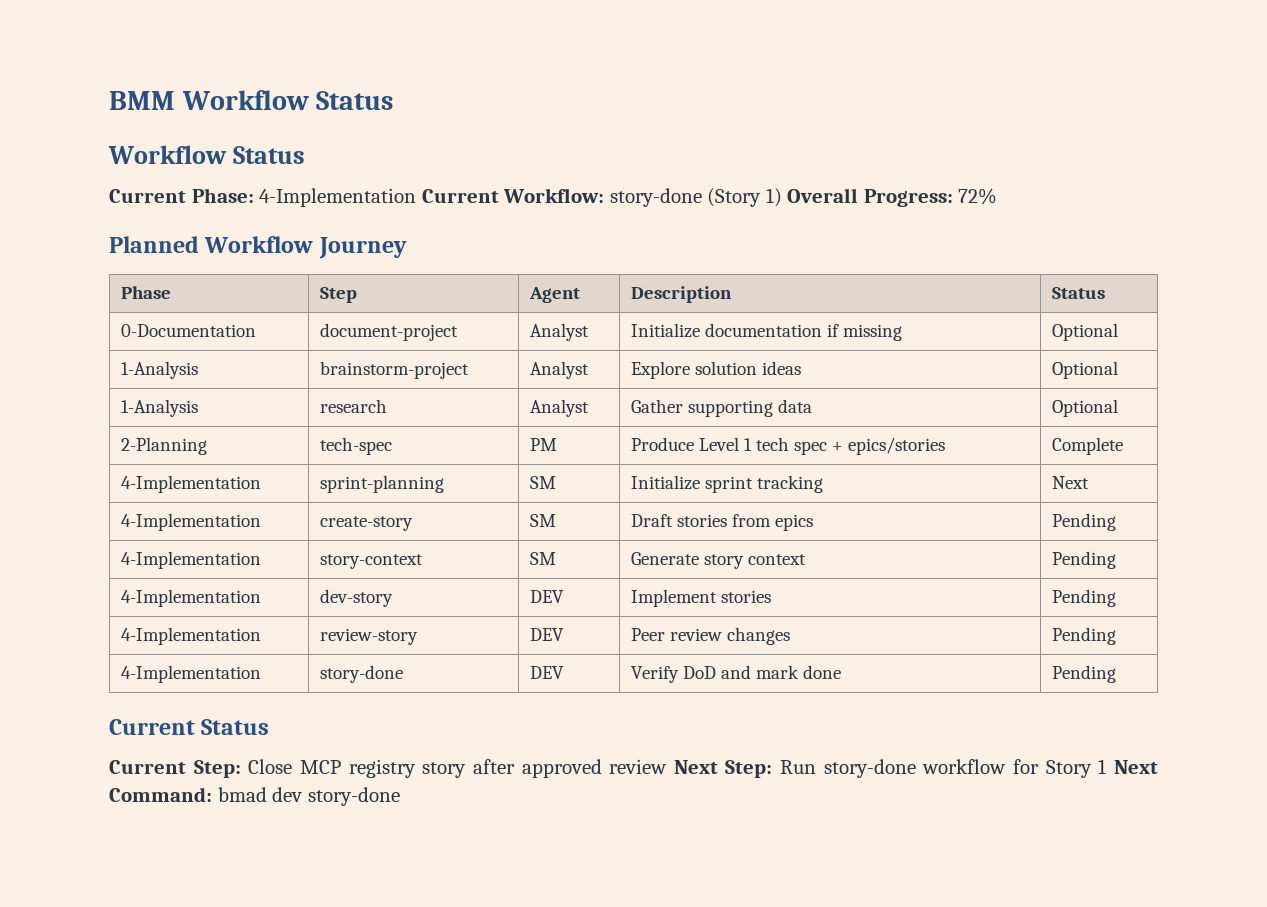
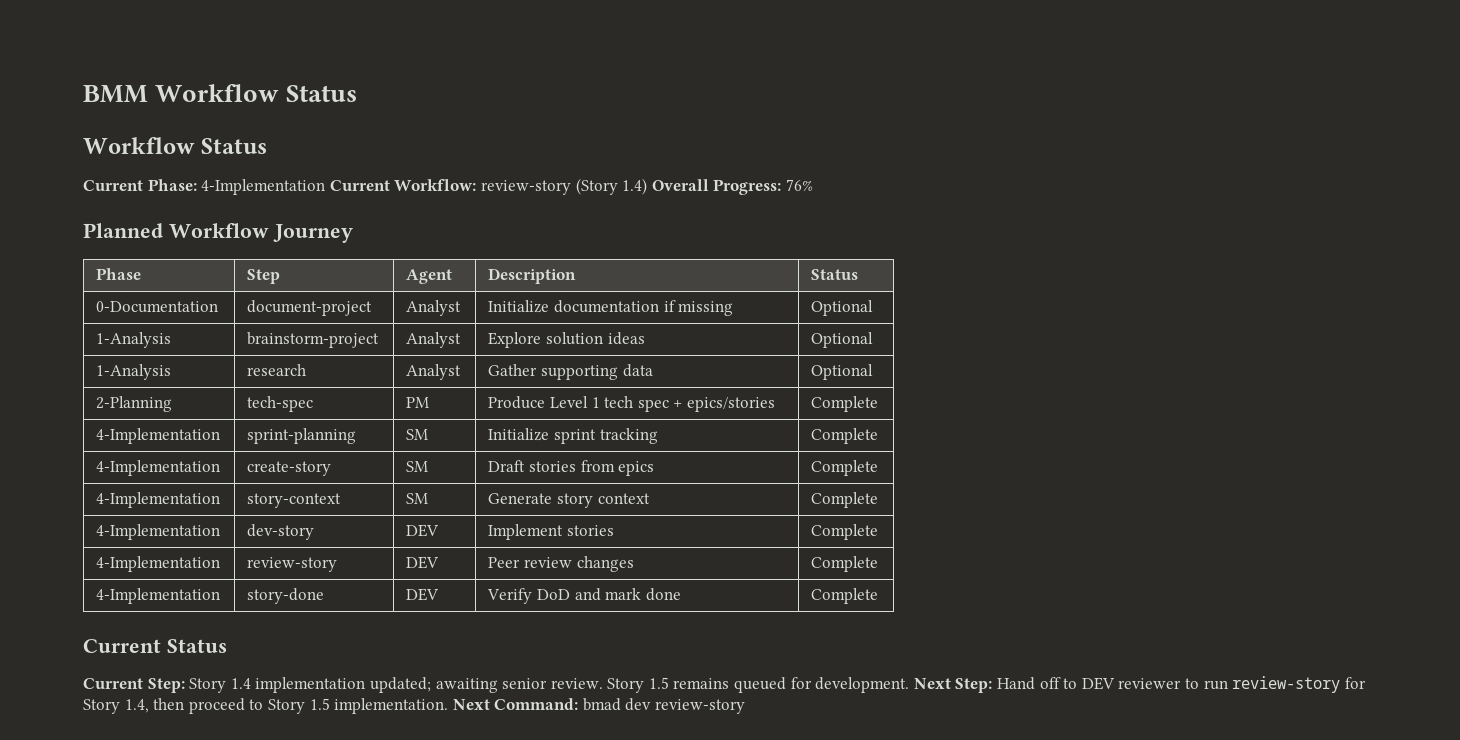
- Current Phase: 4-Implementation Current Workflow: story-done (Story 1) Overall Progress: 72%
+ Current Phase: 4-Implementation Current Workflow: review-story (Story 1.4) Overall Progress: 76%
- 4-Implementation | sprint-planning | SM | Initialize sprint tracking | Next
+ 4-Implementation | sprint-planning | SM | Initialize sprint tracking | Complete
- 4-Implementation | create-story | SM | Draft stories from epics | Pending
+ 4-Implementation | create-story | SM | Draft stories from epics | Complete
- 4-Implementation | story-context | SM | Generate story context | Pending
+ 4-Implementation | story-context | SM | Generate story context | Complete
- 4-Implementation | dev-story | DEV | Implement stories | Pending
+ 4-Implementation | dev-story | DEV | Implement stories | Complete
- 4-Implementation | review-story | DEV | Peer review changes | Pending
+ 4-Implementation | review-story | DEV | Peer review changes | Complete
- 4-Implementation | story-done | DEV | Verify DoD and mark done | Pending
+ 4-Implementation | story-done | DEV | Verify DoD and mark done | Complete
- Current Step: Close MCP registry story after approved review Next Step: Run story-done workflow for Story 1 Next Command: bmad dev story-done
+ Current Step: Story 1.4 implementation updated; awaiting senior review. Story 1.5 remains queued for development. Next Step: Hand off to DEV reviewer to run review-story for Story 1.4, then proceed to Story 1.5 implementation. Next Command: bmad dev review-story

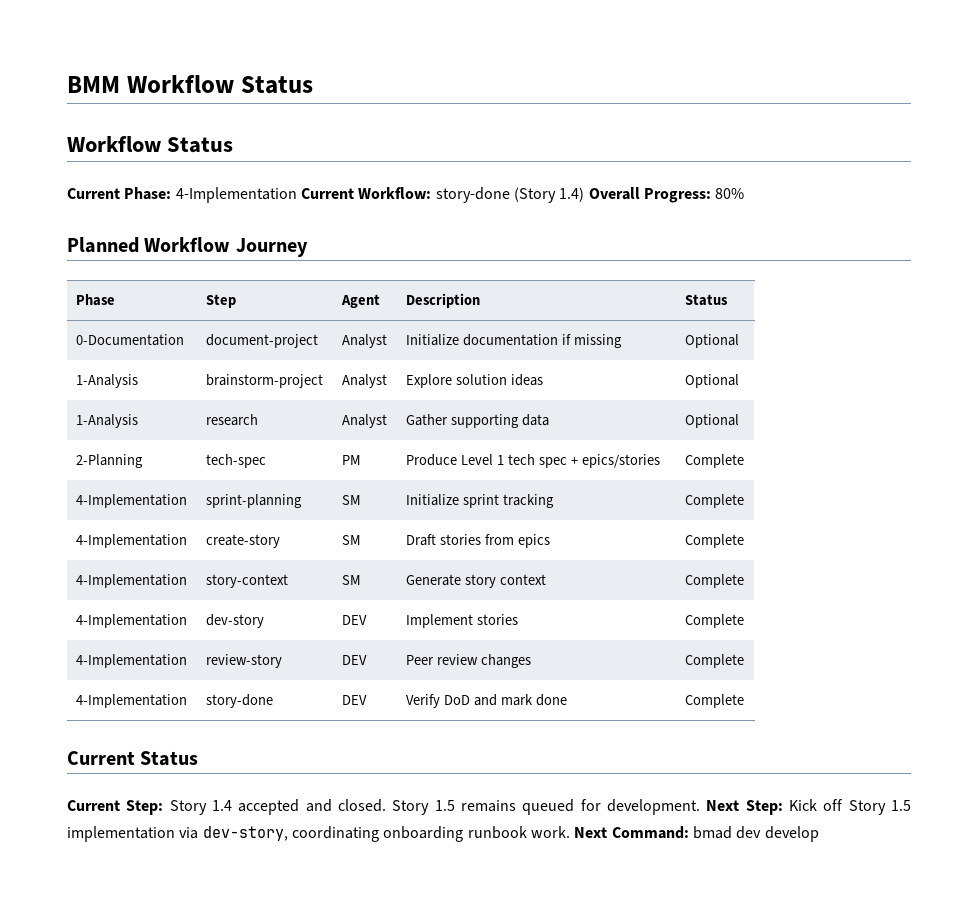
- Current Phase: 4-Implementation Current Workflow: review-story (Story 1.4) Overall Progress: 76%
+ Current Phase: 4-Implementation Current Workflow: story-done (Story 1.4) Overall Progress: 80%
- Current Step: Story 1.4 implementation updated; awaiting senior review.
+ Current Step: Story 1.4 accepted and closed.
- Next Step: Hand off to DEV reviewer to run review-story for Story 1.4, then proceed to Story 1.5 implementation.
+ Next Step: Kick off Story 1.5 implementation via dev-story, coordinating onboarding runbook work.
- Next Command: bmad dev review-story
+ Next Command: bmad dev develop

